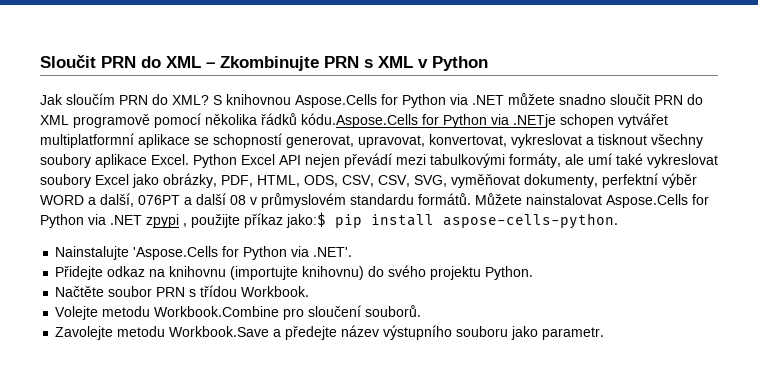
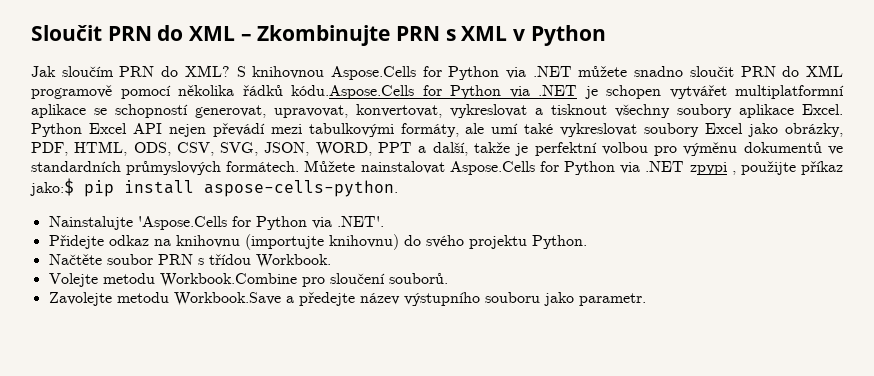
- S knihovnou Aspose.Cells for Python via .NET můžete snadno sloučit PRN do XML programově pomocí několika řádků kódu.Aspose.Cells for Python via .NETje schopen vytvářet multiplatformní aplikace se schopností generovat, upravovat, konvertovat, vykreslovat a tisknout všechny soubory aplikace Excel.
+ S knihovnou Aspose.Cells for Python via .NET můžete snadno sloučit PRN do XML programově pomocí několika řádků kódu.Aspose.Cells for Python via .NET je schopen vytvářet multiplatformní aplikace se schopností generovat, upravovat, konvertovat, vykreslovat a tisknout všechny soubory aplikace Excel.
- Python Excel API nejen převádí mezi tabulkovými formáty, ale umí také vykreslovat soubory Excel jako obrázky, PDF, HTML, ODS, CSV, CSV, SVG, vyměňovat dokumenty, perfektní výběr WORD a další, 076PT a další 08 v průmyslovém standardu formátů.
+ Python Excel API nejen převádí mezi tabulkovými formáty, ale umí také vykreslovat soubory Excel jako obrázky, PDF, HTML, ODS, CSV, SVG, JSON, WORD, PPT a další, takže je perfektní volbou pro výměnu dokumentů ve standardních průmyslových formátech.

